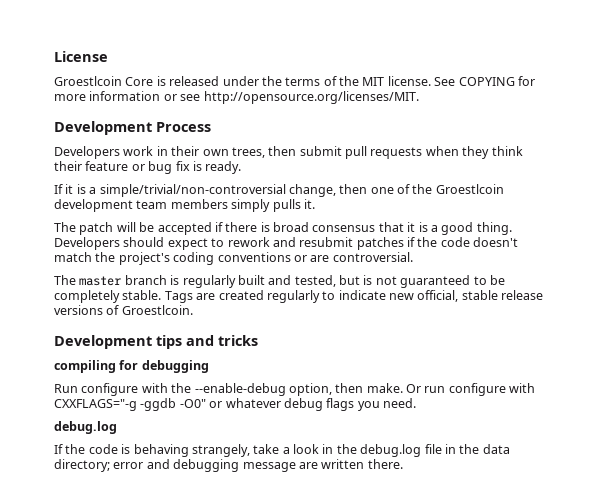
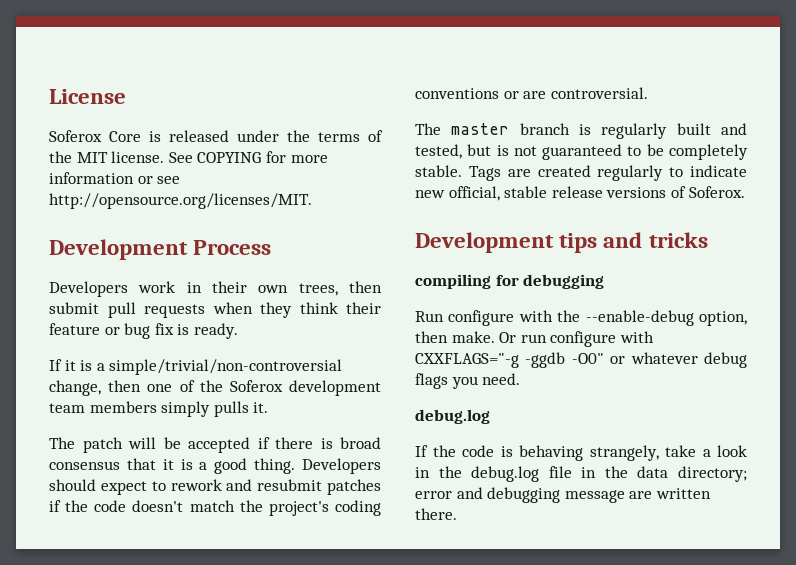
- Groestlcoin Core is released under the terms of the MIT license.
+ Soferox Core is released under the terms of the MIT license.
- If it is a simple/trivial/non-controversial change, then one of the Groestlcoin development team members simply pulls it.
+ If it is a simple/trivial/non-controversial change, then one of the Soferox development team members simply pulls it.
- Tags are created regularly to indicate new official, stable release versions of Groestlcoin.
+ Tags are created regularly to indicate new official, stable release versions of Soferox.

